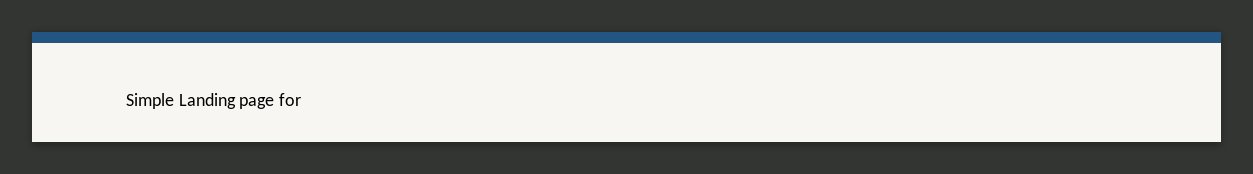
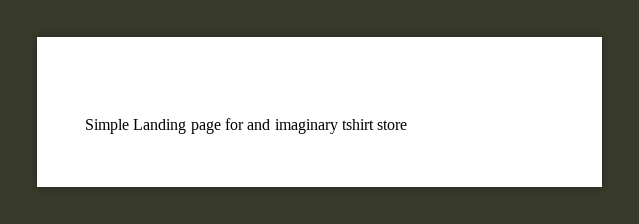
- Simple Landing page for
+ Simple Landing page for and imaginary tshirt store

